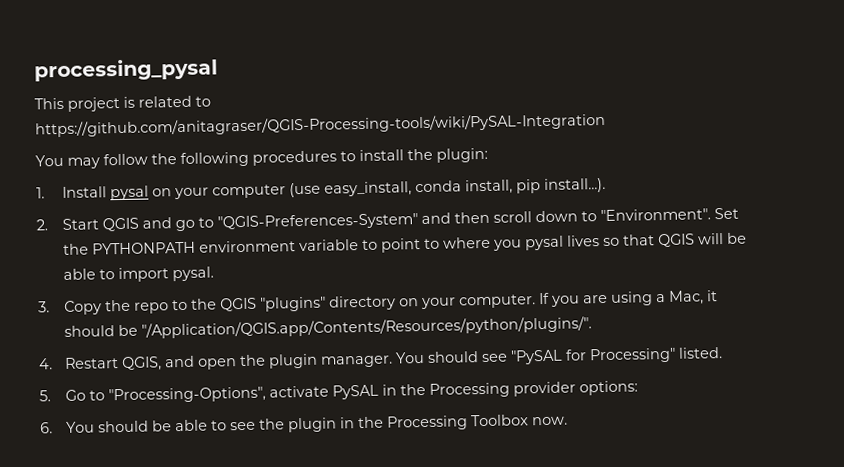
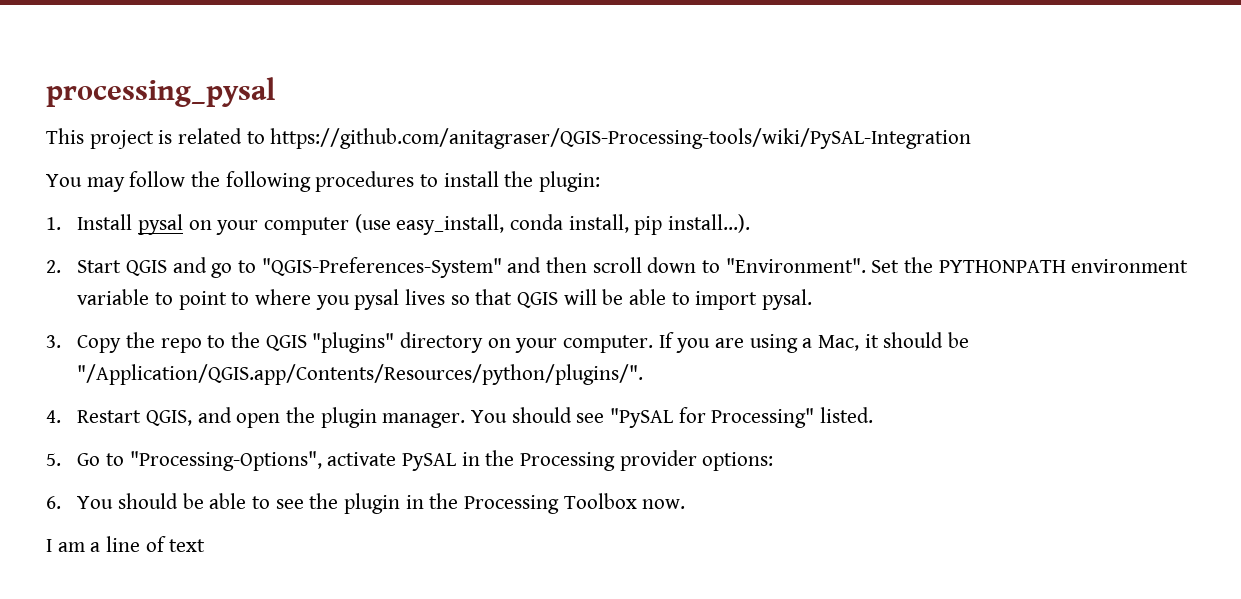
+ I am a line of text

